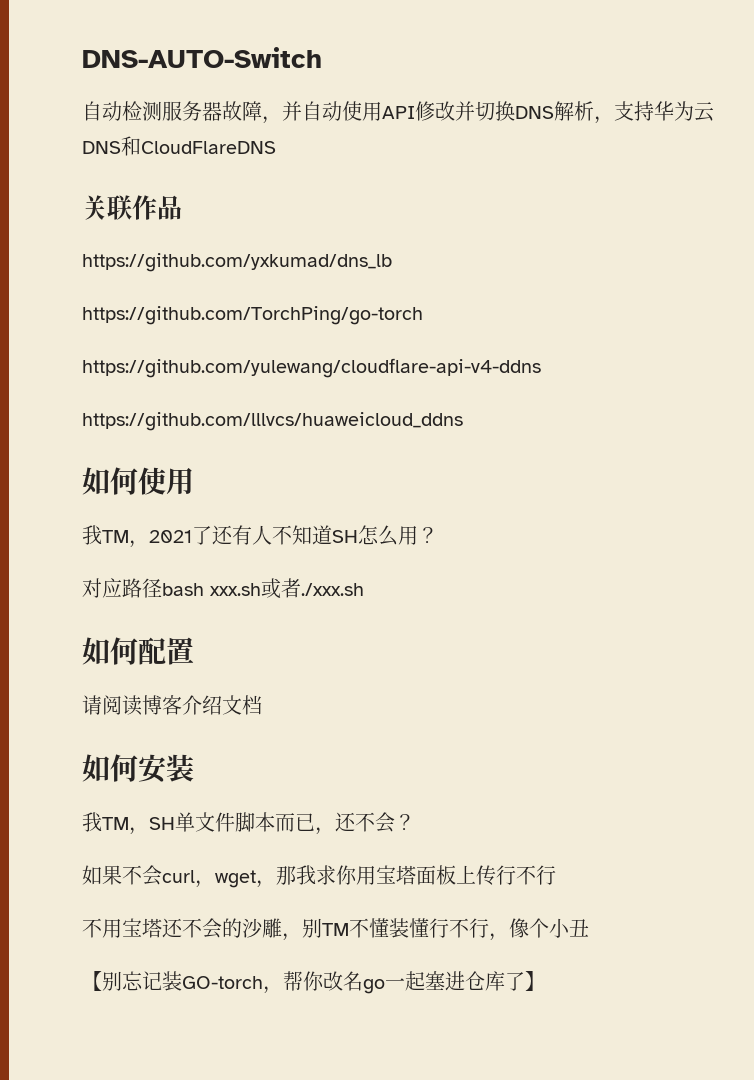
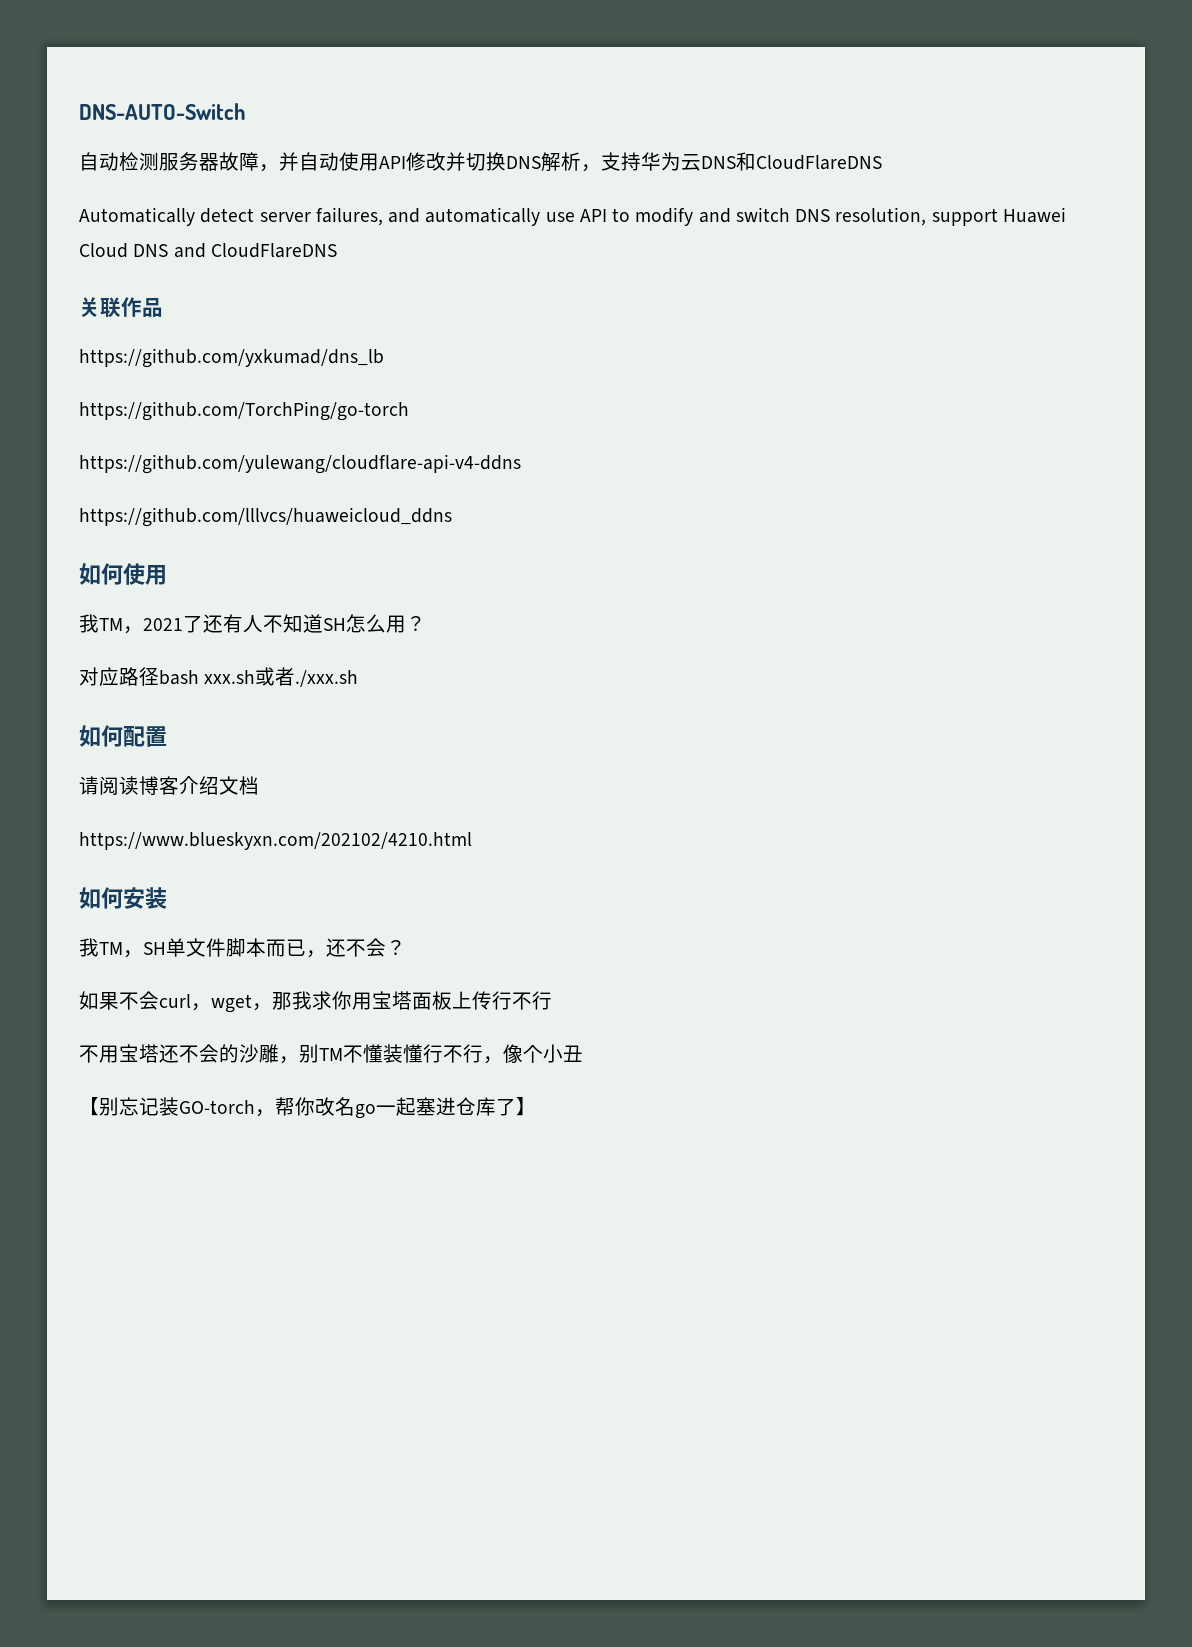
+ Automatically detect server failures, and automatically use API to modify and switch DNS resolution, support Huawei Cloud DNS and CloudFlareDNS
+ https://www.blueskyxn.com/202102/4210.html

